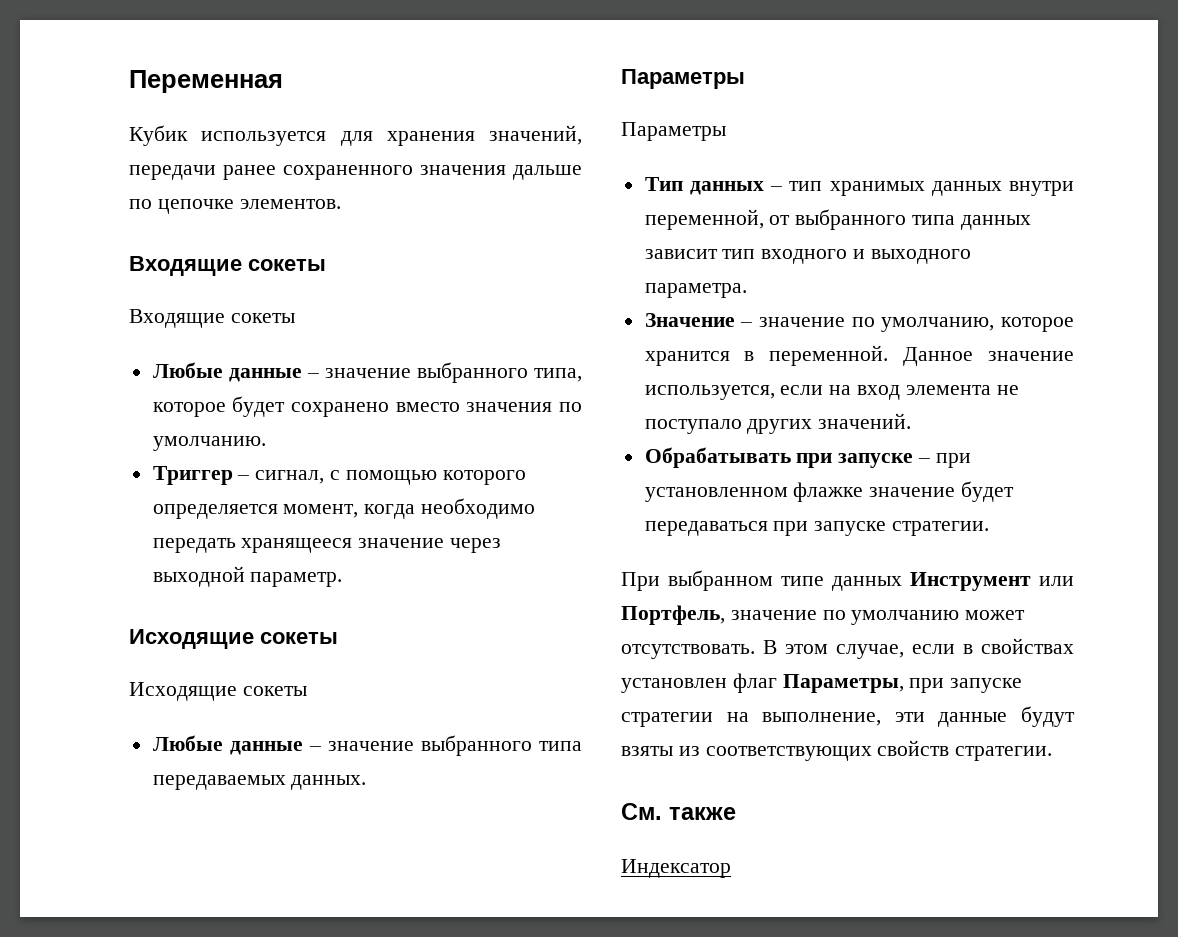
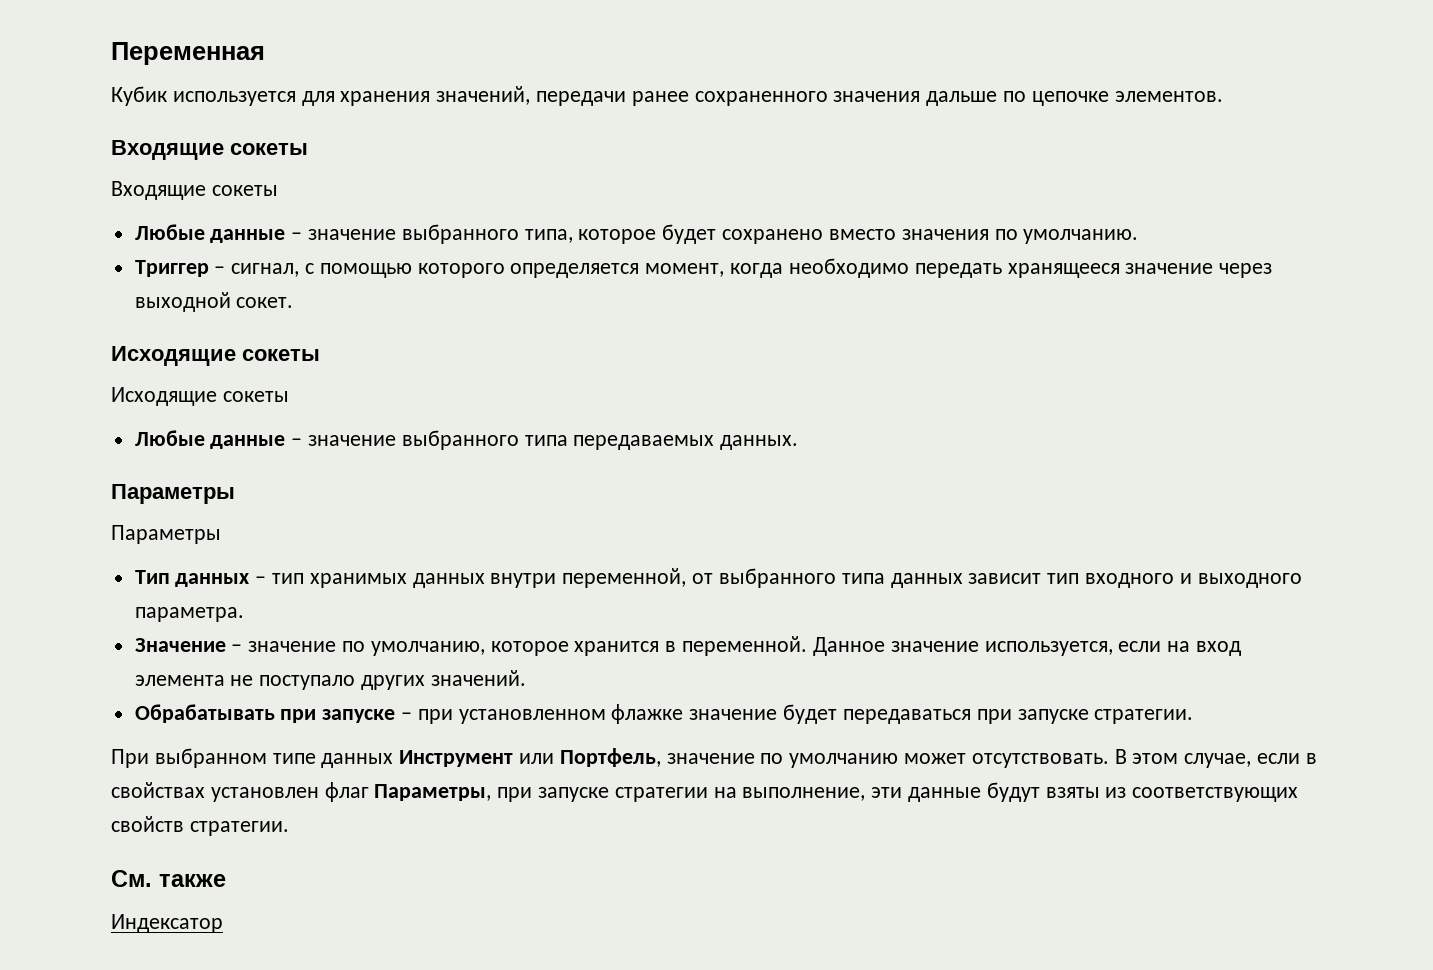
- Триггер – сигнал, с помощью которого определяется момент, когда необходимо передать хранящееся значение через выходной параметр.
+ Триггер – сигнал, с помощью которого определяется момент, когда необходимо передать хранящееся значение через выходной сокет.

